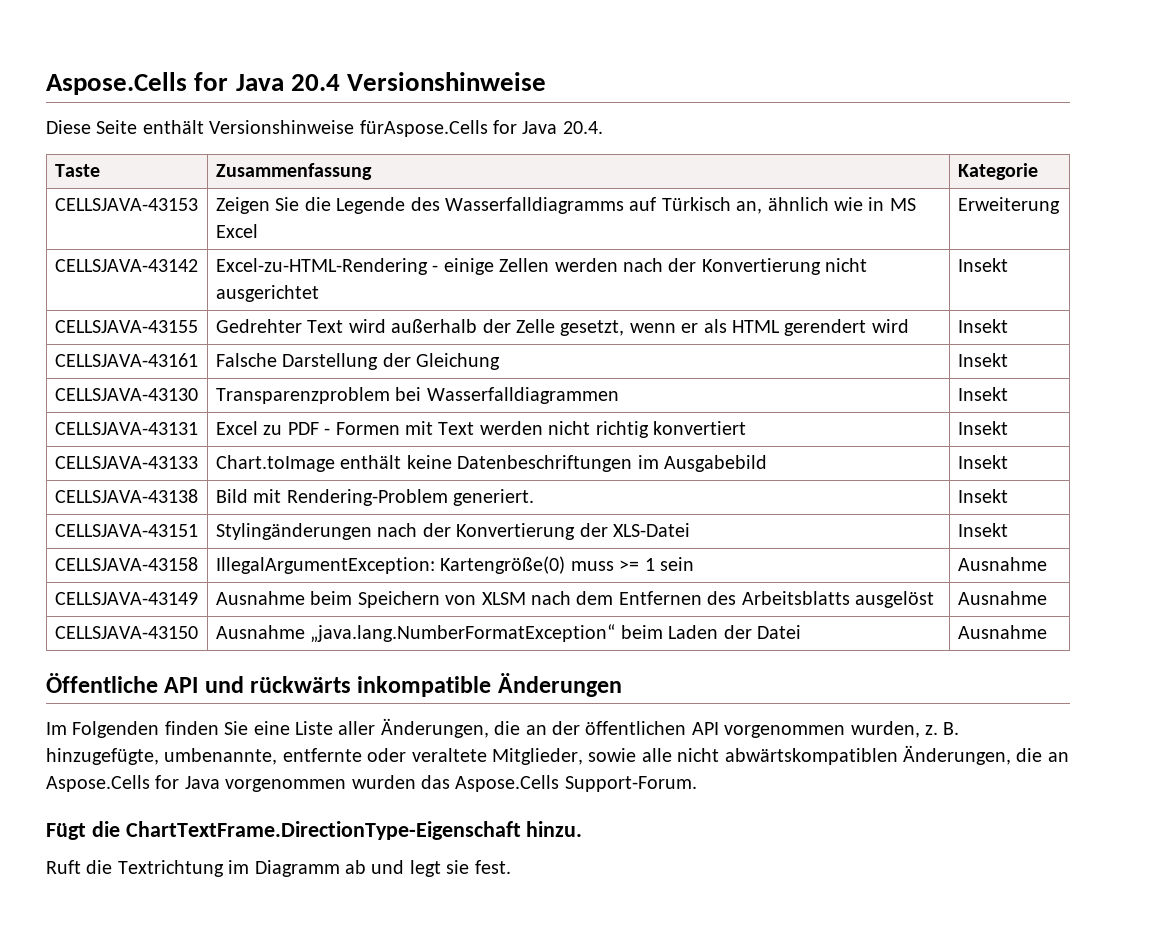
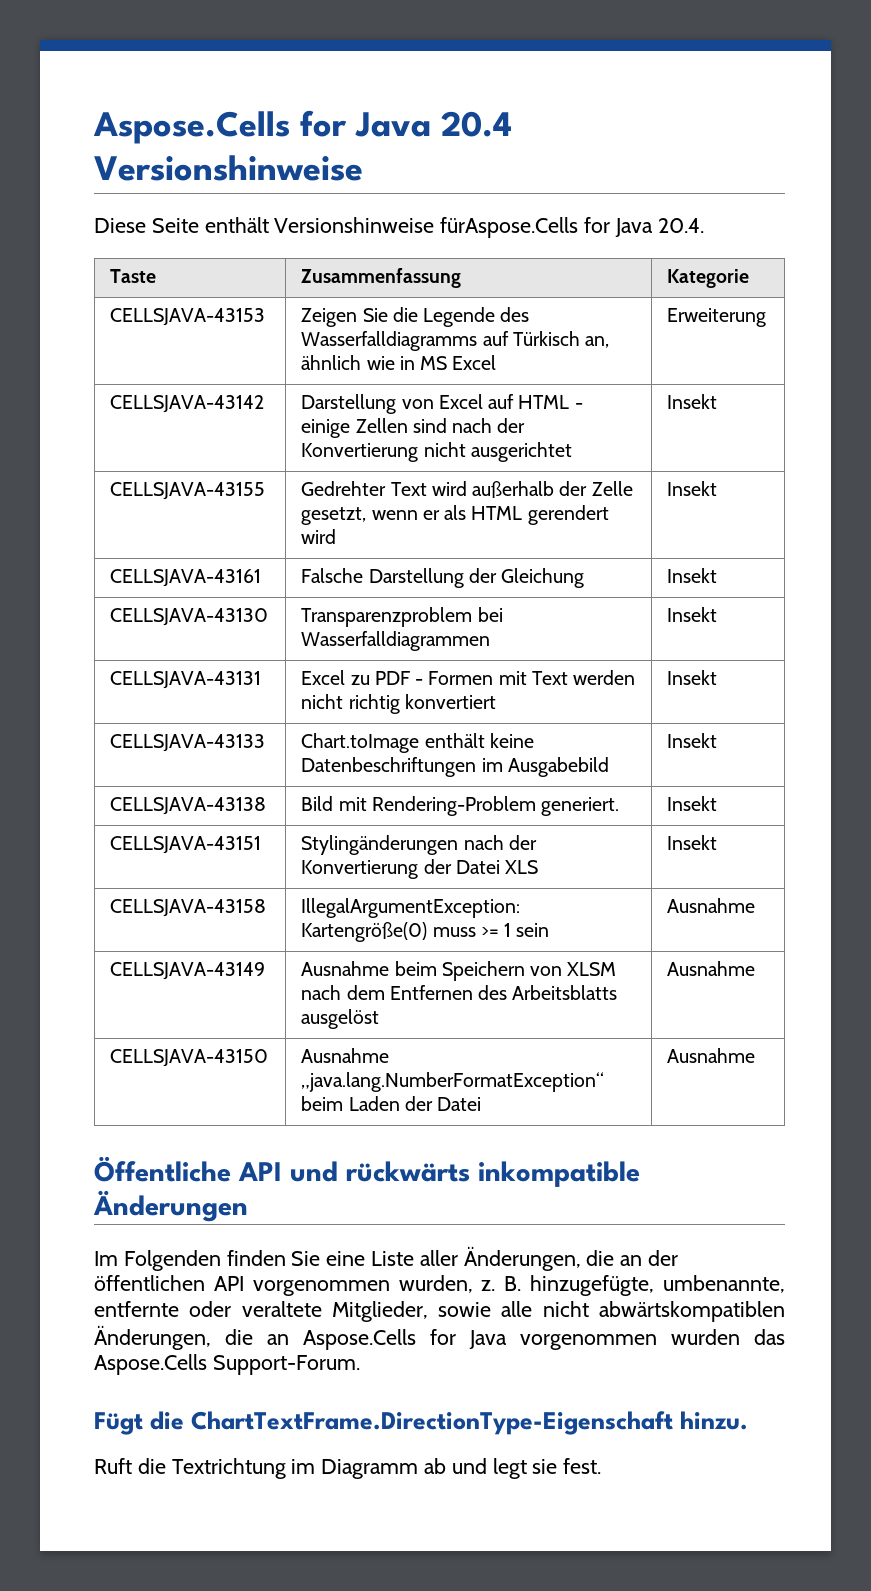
- CELLSJAVA-43142 | Excel-zu-HTML-Rendering - einige Zellen werden nach der Konvertierung nicht ausgerichtet | Insekt
+ CELLSJAVA-43142 | Darstellung von Excel auf HTML - einige Zellen sind nach der Konvertierung nicht ausgerichtet | Insekt
- CELLSJAVA-43151 | Stylingänderungen nach der Konvertierung der XLS-Datei | Insekt
+ CELLSJAVA-43151 | Stylingänderungen nach der Konvertierung der Datei XLS | Insekt

